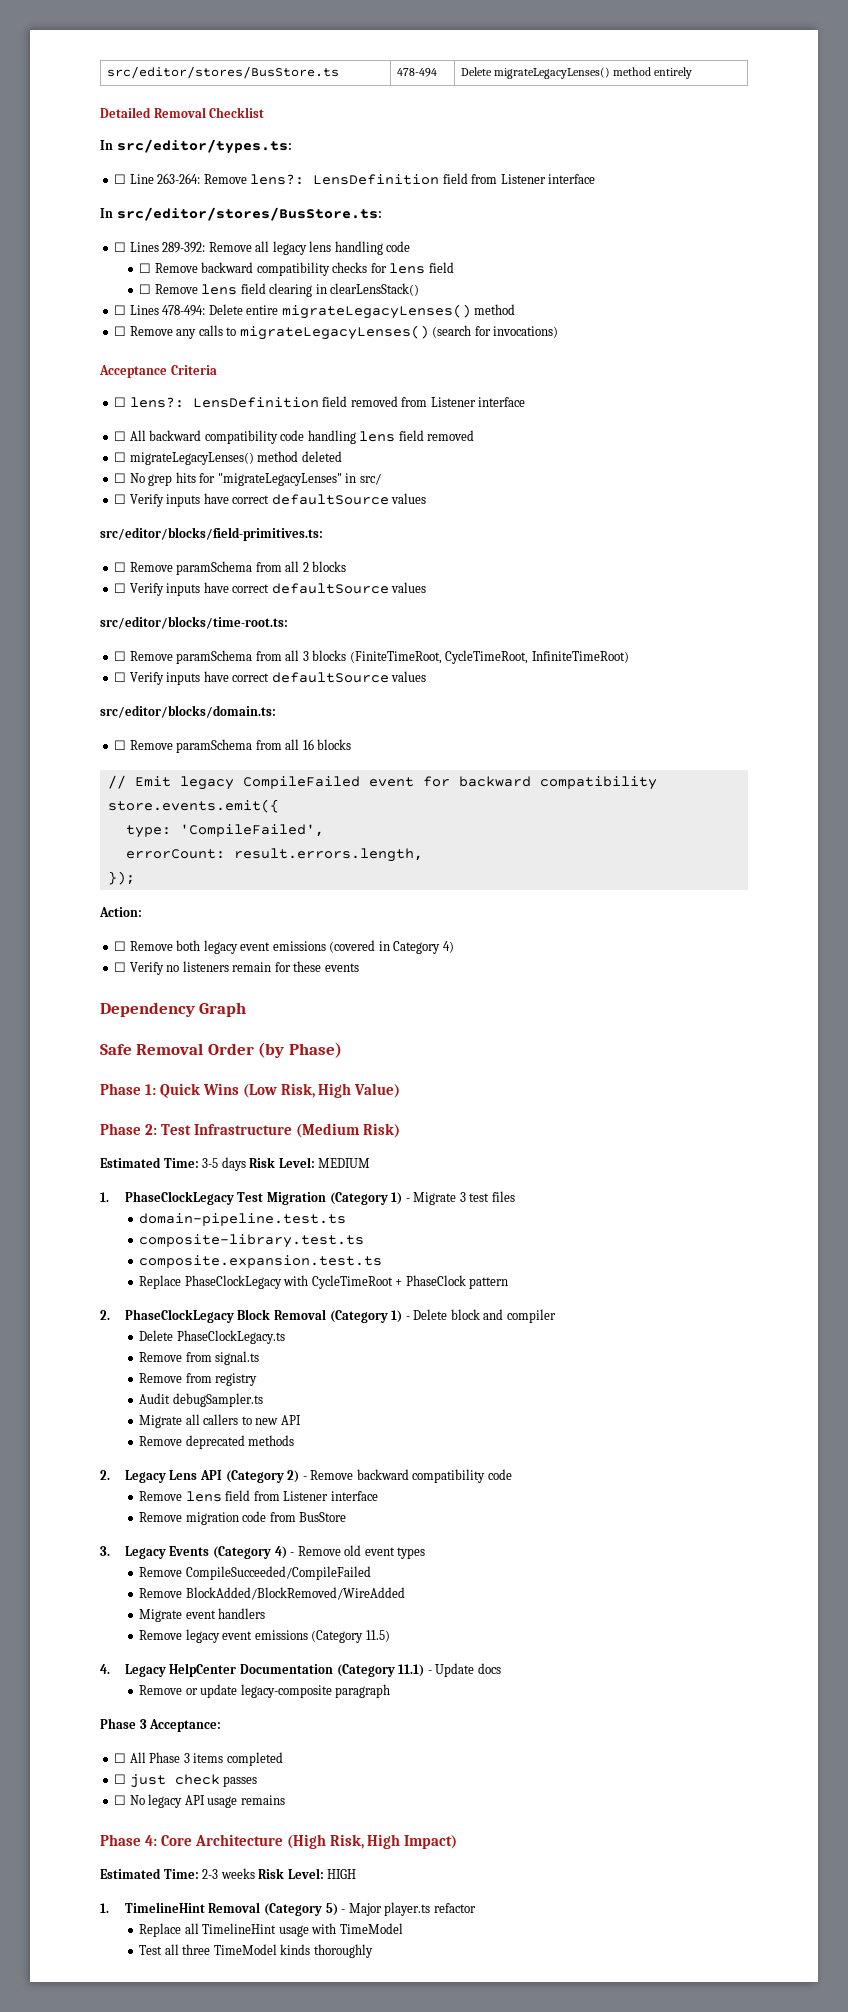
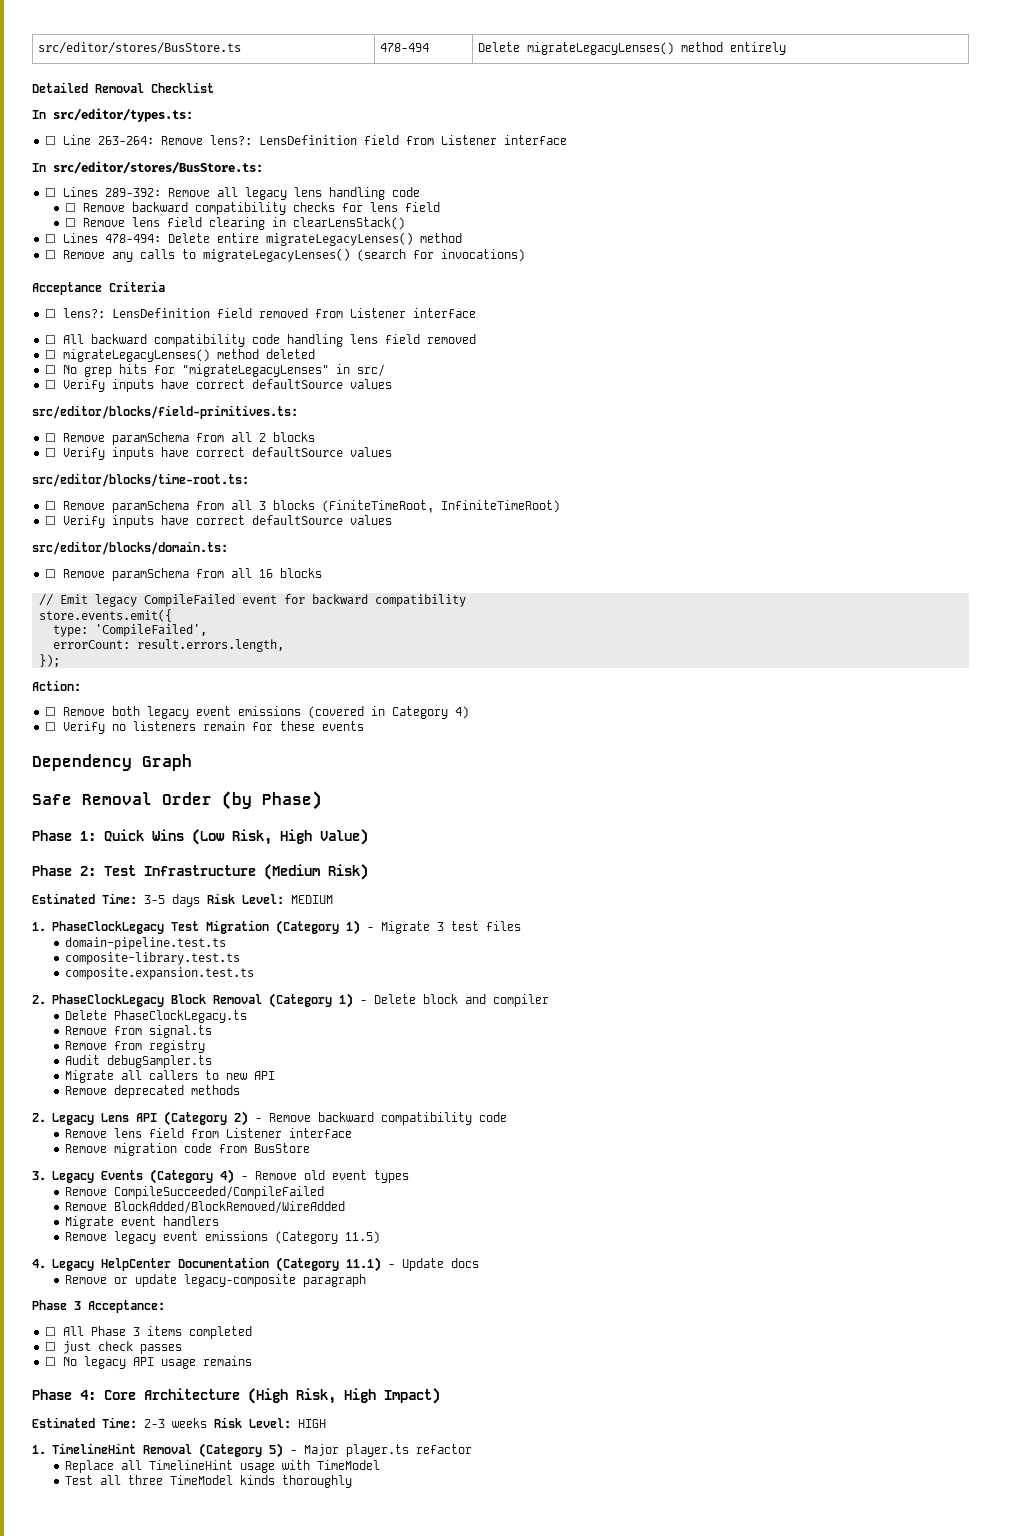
- ☐ Remove paramSchema from all 3 blocks (FiniteTimeRoot, CycleTimeRoot, InfiniteTimeRoot)
+ ☐ Remove paramSchema from all 3 blocks (FiniteTimeRoot, InfiniteTimeRoot)
- Replace PhaseClockLegacy with CycleTimeRoot + PhaseClock pattern

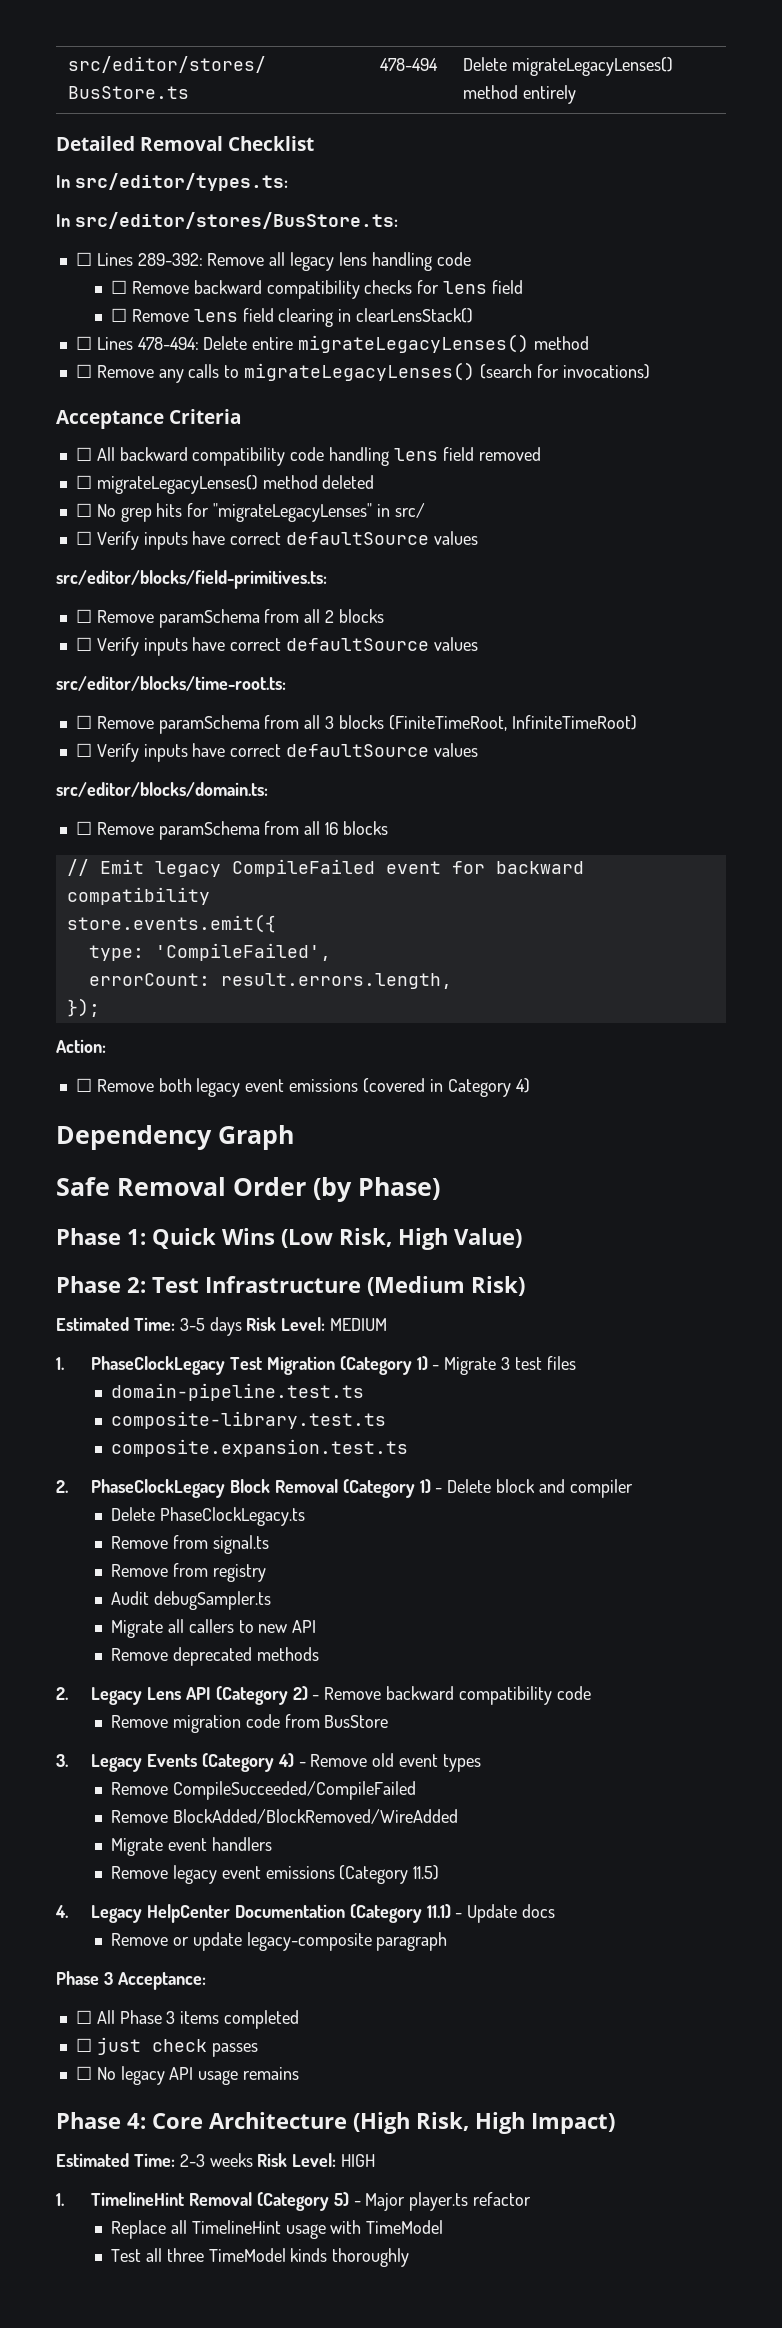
- ☐ Line 263-264: Remove lens?: LensDefinition field from Listener interface
- ☐ lens?: LensDefinition field removed from Listener interface
- ☐ Verify no listeners remain for these events
- Remove lens field from Listener interface

